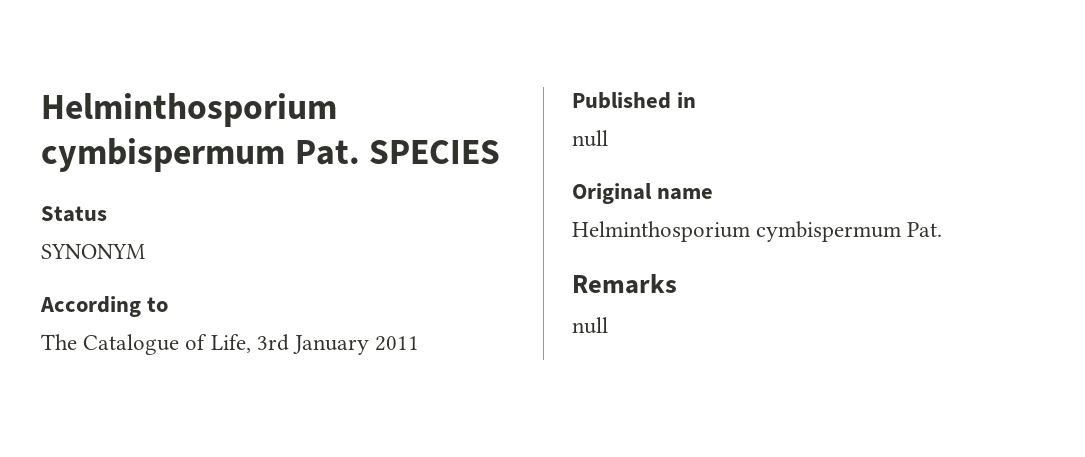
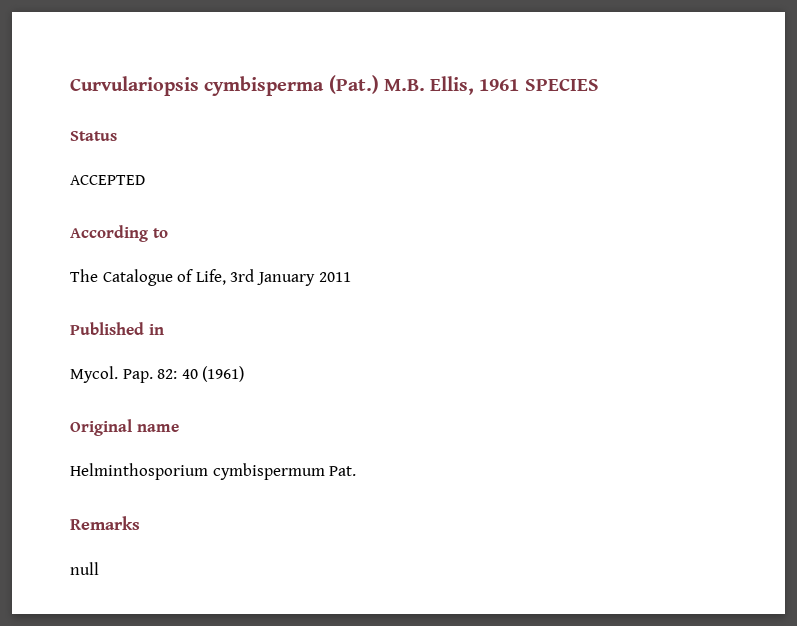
- Helminthosporium cymbispermum Pat. SPECIES
+ Curvulariopsis cymbisperma (Pat.) M.B. Ellis, 1961 SPECIES
- SYNONYM
+ ACCEPTED
  Published in
- null
+ Mycol. Pap. 82: 40 (1961)

